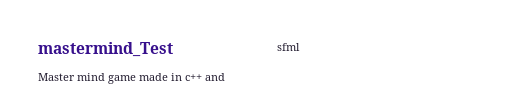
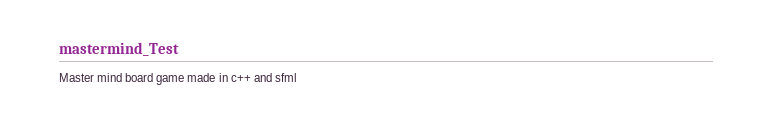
- Master mind game made in c++ and sfml
+ Master mind board game made in c++ and sfml

